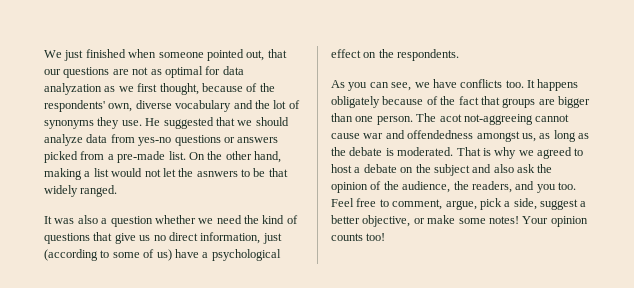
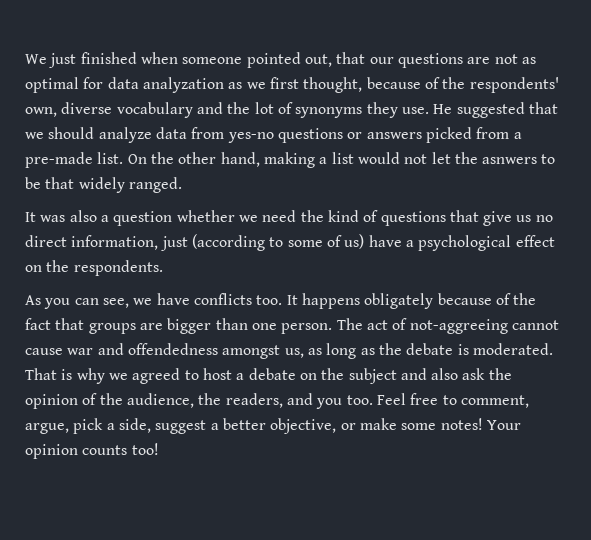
- The acot not-aggreeing cannot cause war and offendedness amongst us, as long as the debate is moderated.
+ The act of not-aggreeing cannot cause war and offendedness amongst us, as long as the debate is moderated.

